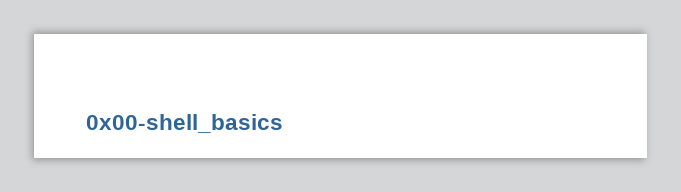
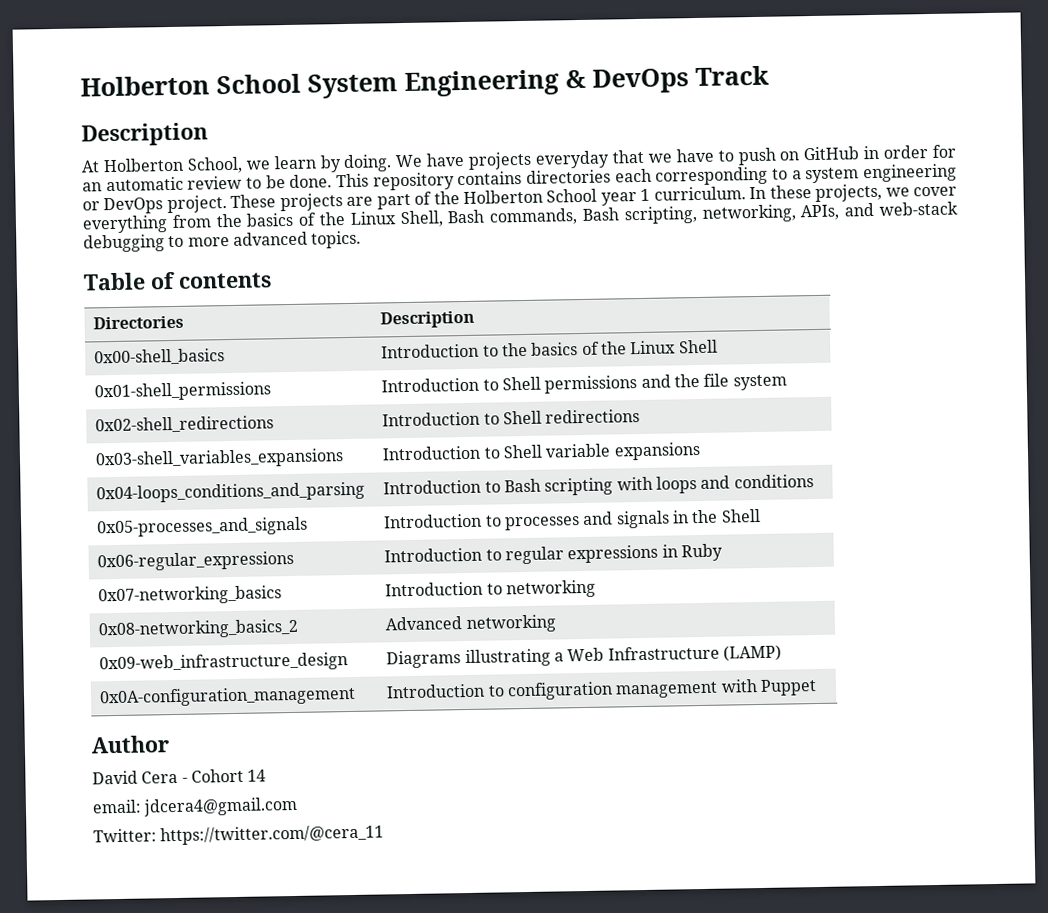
- 0x00-shell_basics
+ Holberton School System Engineering & DevOps Track
+ Description
+ At Holberton School, we learn by doing. We have projects everyday that we have to push on GitHub in order for an automatic review to be done. This repository contains directories each corresponding to a system engineering or DevOps project. These projects are part of the Holberton School year 1 curriculum. In these projects, we cover everything from the basics of the Linux Shell, Bash commands, Bash scripting, networking, APIs, and web-stack debugging to more advanced topics.
+ Table of contents
+ Directories | Description
+ 0x00-shell_basics | Introduction to the basics of the Linux Shell
+ 0x01-shell_permissions | Introduction to Shell permissions and the file system
+ 0x02-shell_redirections | Introduction to Shell redirections
+ 0x03-shell_variables_expansions | Introduction to Shell variable expansions
+ 0x04-loops_conditions_and_parsing | Introduction to Bash scripting with loops and conditions
+ 0x05-processes_and_signals | Introduction to processes and signals in the Shell
+ 0x06-regular_expressions | Introduction to regular expressions in Ruby
+ 0x07-networking_basics | Introduction to networking
+ 0x08-networking_basics_2 | Advanced networking
+ 0x09-web_infrastructure_design | Diagrams illustrating a Web Infrastructure (LAMP)
+ 0x0A-configuration_management | Introduction to configuration management with Puppet
+ Author
+ David Cera - Cohort 14
+ email: jdcera4@gmail.com
+ Twitter: https://twitter.com/@cera_11

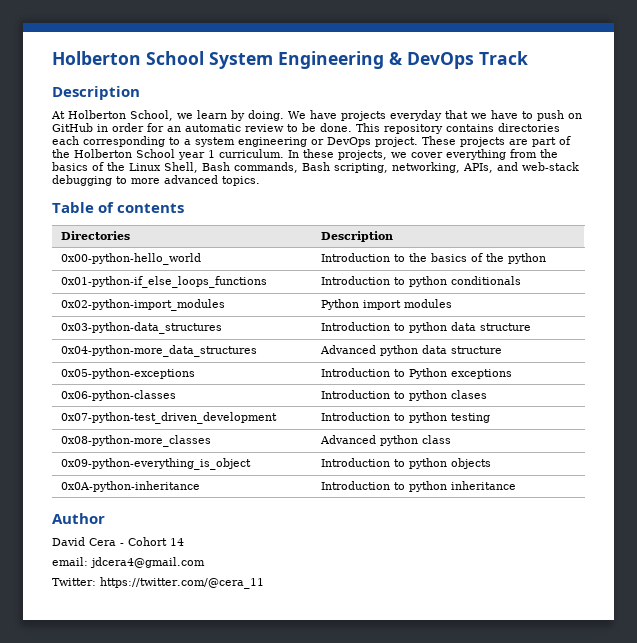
- 0x00-shell_basics | Introduction to the basics of the Linux Shell
- 0x01-shell_permissions | Introduction to Shell permissions and the file system
- 0x02-shell_redirections | Introduction to Shell redirections
- 0x03-shell_variables_expansions | Introduction to Shell variable expansions
- 0x04-loops_conditions_and_parsing | Introduction to Bash scripting with loops and conditions
- 0x05-processes_and_signals | Introduction to processes and signals in the Shell
- 0x06-regular_expressions | Introduction to regular expressions in Ruby
- 0x07-networking_basics | Introduction to networking
- 0x08-networking_basics_2 | Advanced networking
- 0x09-web_infrastructure_design | Diagrams illustrating a Web Infrastructure (LAMP)
- 0x0A-configuration_management | Introduction to configuration management with Puppet
+ 0x00-python-hello_world | Introduction to the basics of the python
+ 0x01-python-if_else_loops_functions | Introduction to python conditionals
+ 0x02-python-import_modules | Python import modules
+ 0x03-python-data_structures | Introduction to python data structure
+ 0x04-python-more_data_structures | Advanced python data structure
+ 0x05-python-exceptions | Introduction to Python exceptions
+ 0x06-python-classes | Introduction to python clases
+ 0x07-python-test_driven_development | Introduction to python testing
+ 0x08-python-more_classes | Advanced python class
+ 0x09-python-everything_is_object | Introduction to python objects
+ 0x0A-python-inheritance | Introduction to python inheritance

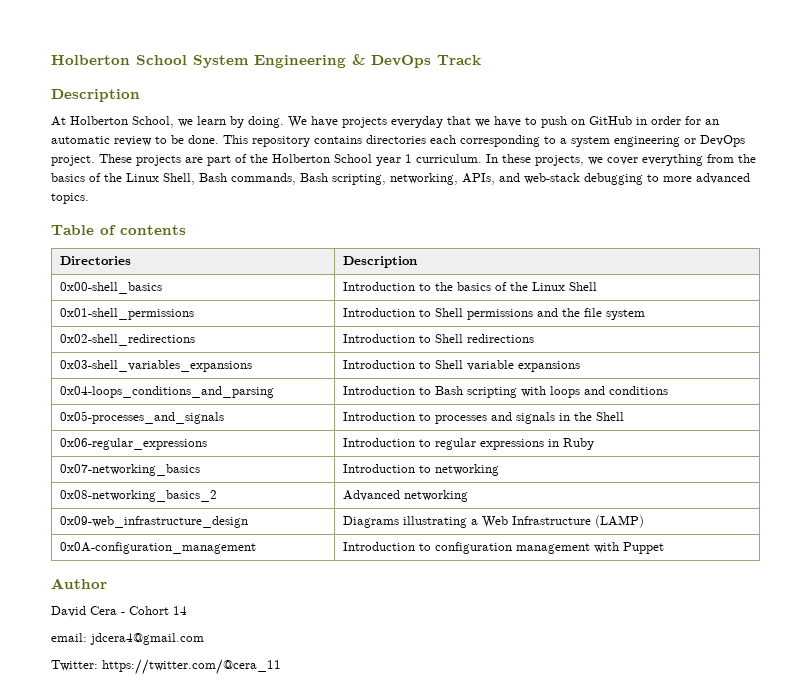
- 0x00-python-hello_world | Introduction to the basics of the python
- 0x01-python-if_else_loops_functions | Introduction to python conditionals
- 0x02-python-import_modules | Python import modules
- 0x03-python-data_structures | Introduction to python data structure
- 0x04-python-more_data_structures | Advanced python data structure
- 0x05-python-exceptions | Introduction to Python exceptions
- 0x06-python-classes | Introduction to python clases
- 0x07-python-test_driven_development | Introduction to python testing
- 0x08-python-more_classes | Advanced python class
- 0x09-python-everything_is_object | Introduction to python objects
- 0x0A-python-inheritance | Introduction to python inheritance
+ 0x00-shell_basics | Introduction to the basics of the Linux Shell
+ 0x01-shell_permissions | Introduction to Shell permissions and the file system
+ 0x02-shell_redirections | Introduction to Shell redirections
+ 0x03-shell_variables_expansions | Introduction to Shell variable expansions
+ 0x04-loops_conditions_and_parsing | Introduction to Bash scripting with loops and conditions
+ 0x05-processes_and_signals | Introduction to processes and signals in the Shell
+ 0x06-regular_expressions | Introduction to regular expressions in Ruby
+ 0x07-networking_basics | Introduction to networking
+ 0x08-networking_basics_2 | Advanced networking
+ 0x09-web_infrastructure_design | Diagrams illustrating a Web Infrastructure (LAMP)
+ 0x0A-configuration_management | Introduction to configuration management with Puppet

